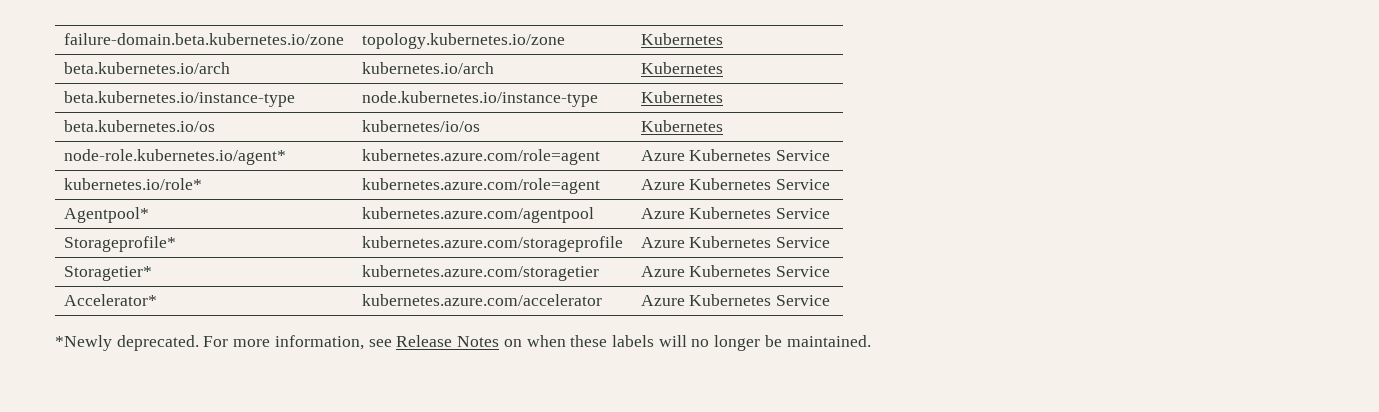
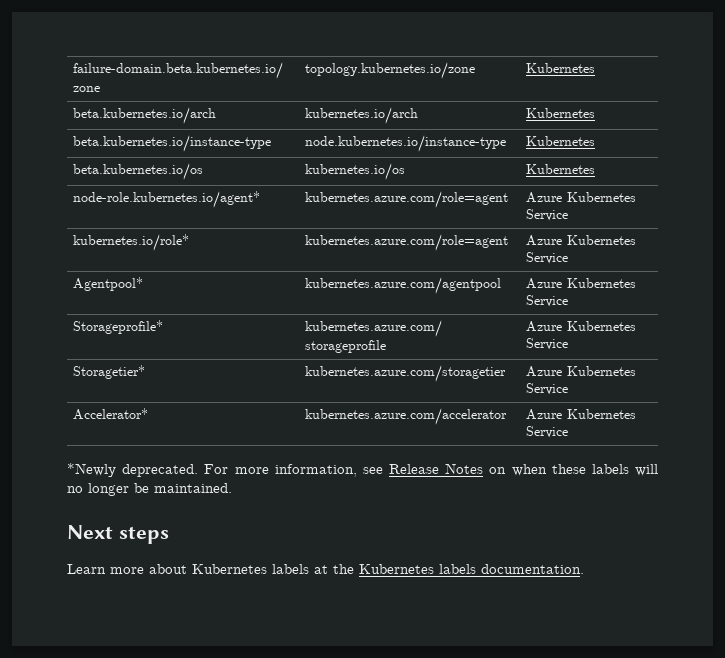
- beta.kubernetes.io/os | kubernetes/io/os | Kubernetes
+ beta.kubernetes.io/os | kubernetes.io/os | Kubernetes
+ Next steps
+ Learn more about Kubernetes labels at the Kubernetes labels documentation.

